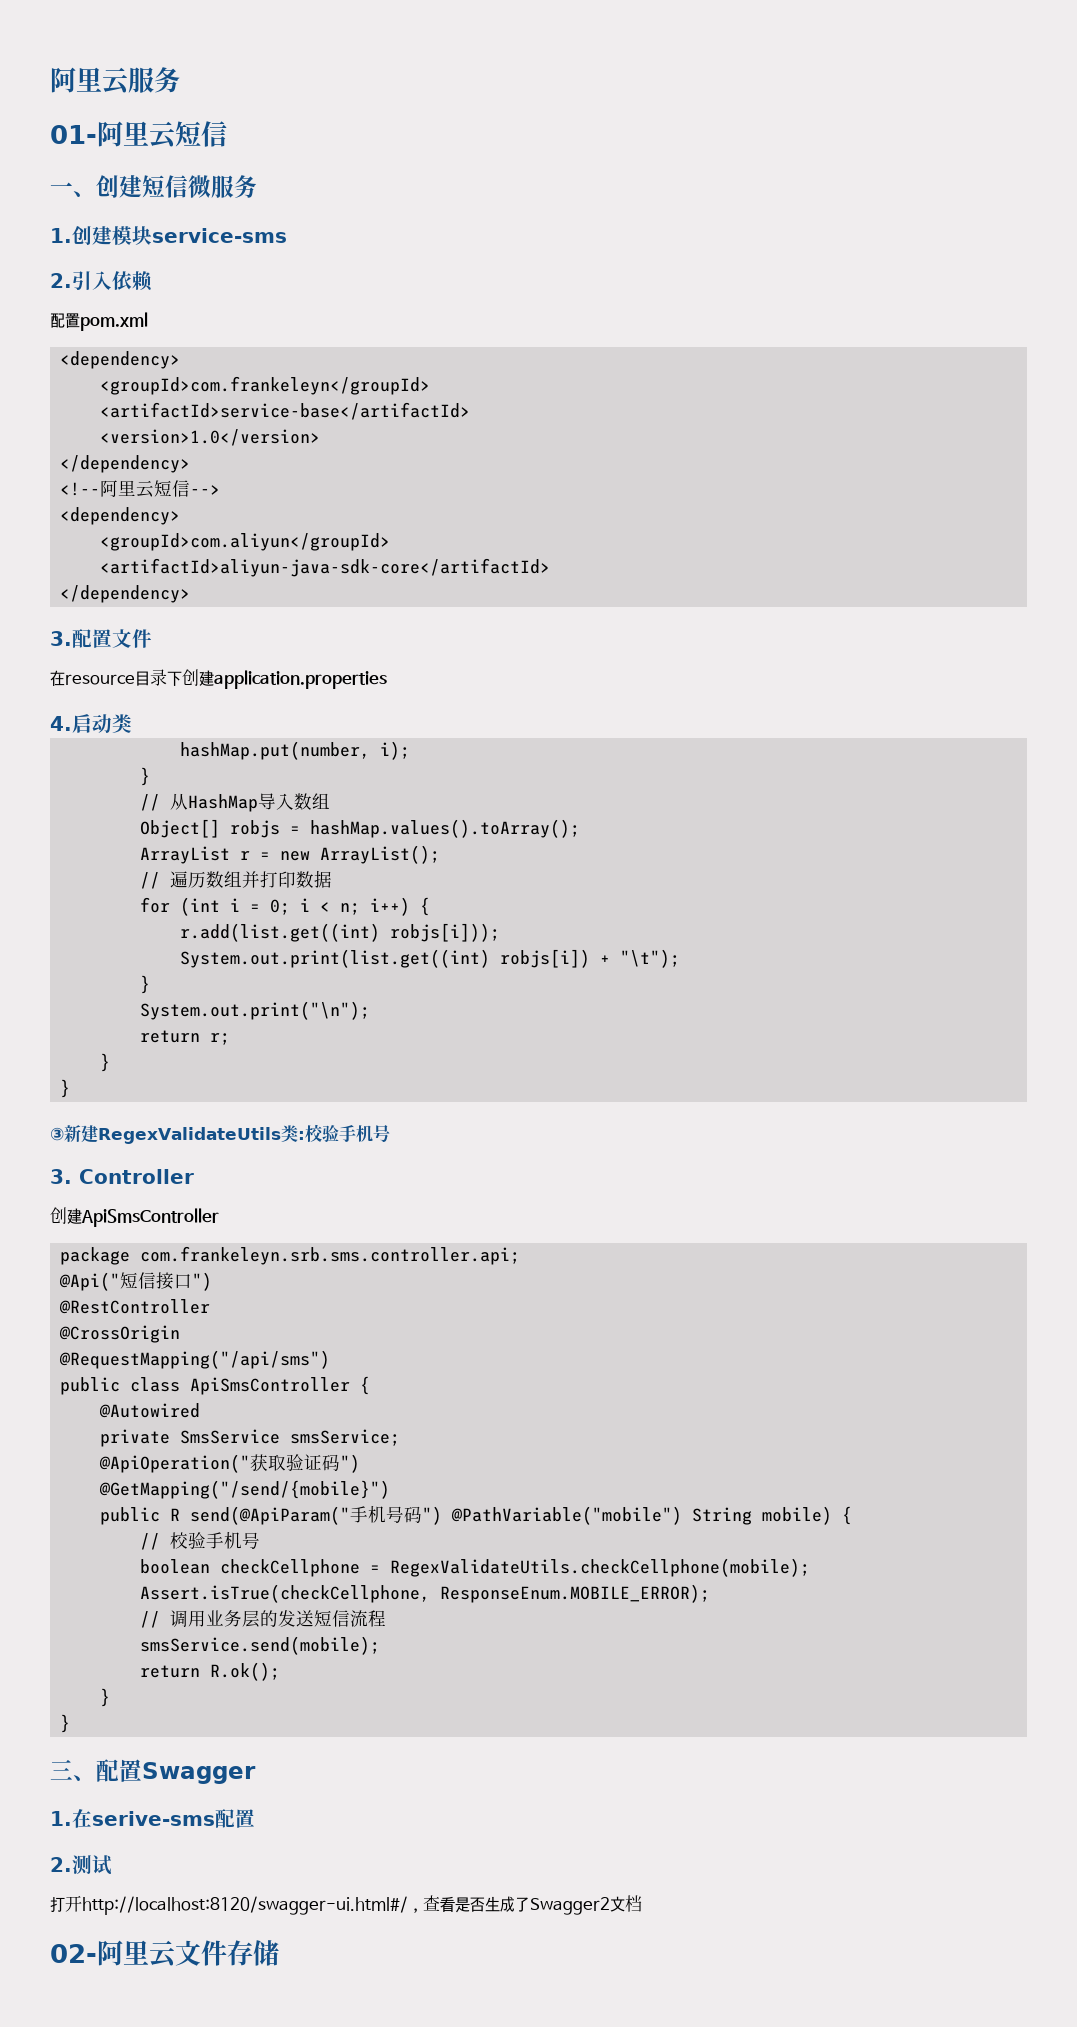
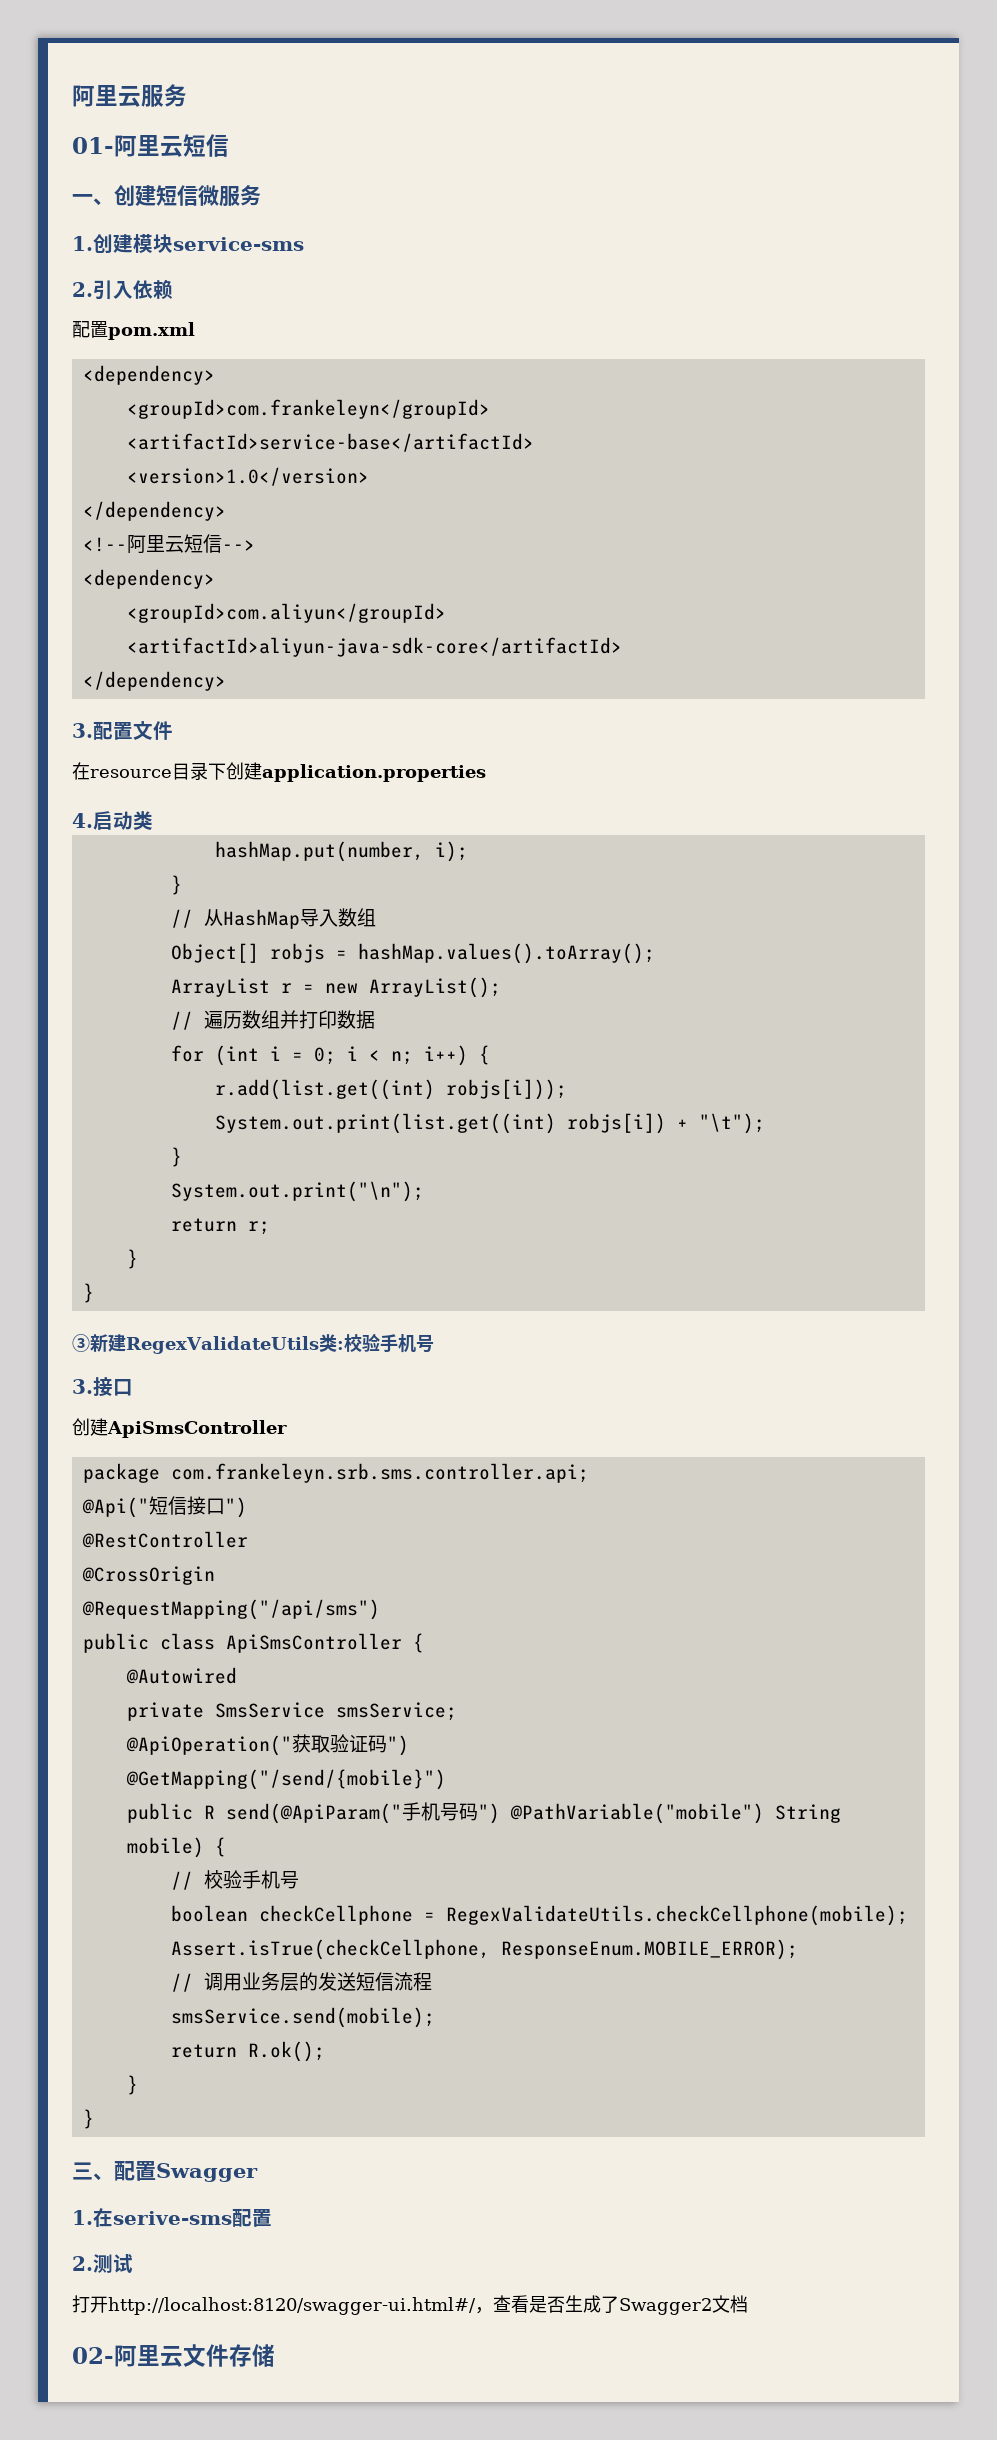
- 3. Controller
+ 3.接口

